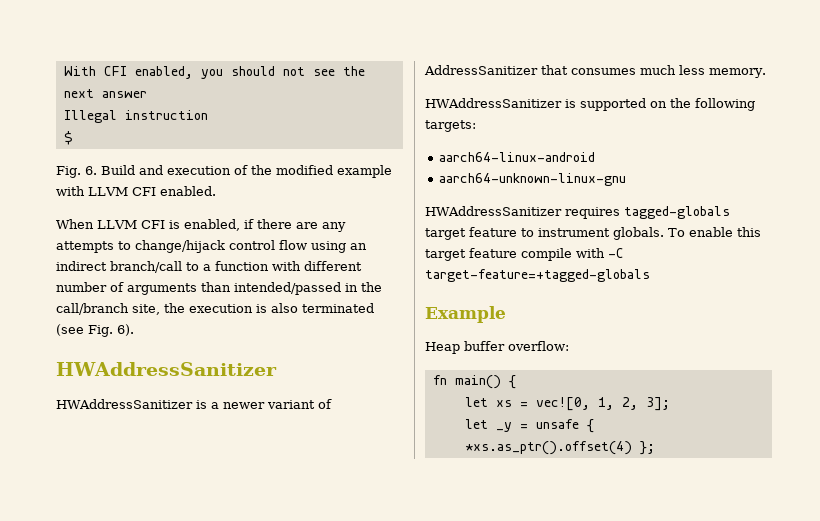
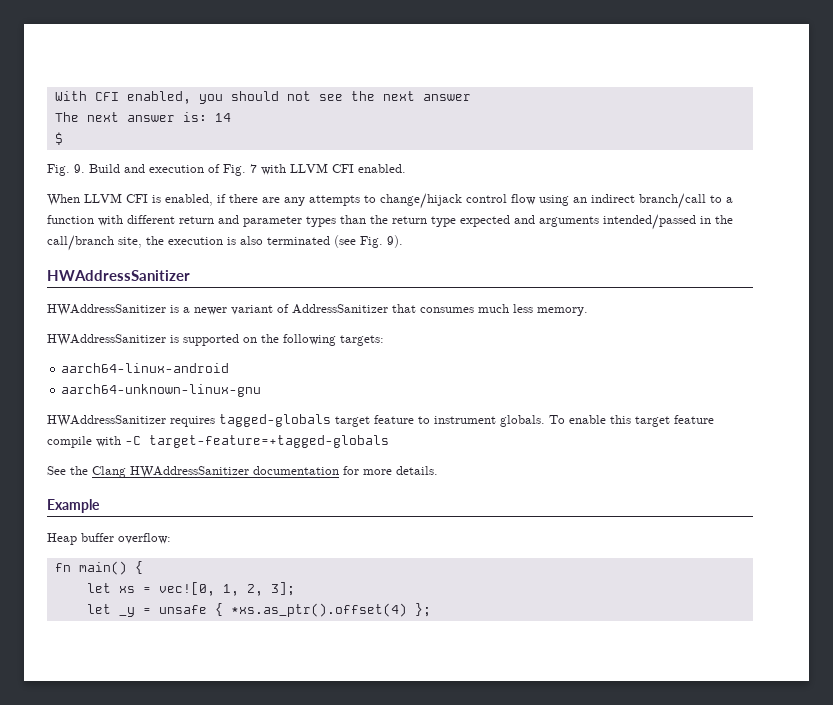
- Illegal instruction
+ The next answer is: 14
- Fig. 6. Build and execution of the modified example with LLVM CFI enabled.
+ Fig. 9. Build and execution of Fig. 7 with LLVM CFI enabled.
- When LLVM CFI is enabled, if there are any attempts to change/hijack control flow using an indirect branch/call to a function with different number of arguments than intended/passed in the call/branch site, the execution is also terminated (see Fig. 6).
+ When LLVM CFI is enabled, if there are any attempts to change/hijack control flow using an indirect branch/call to a function with different return and parameter types than the return type expected and arguments intended/passed in the call/branch site, the execution is also terminated (see Fig. 9).
+ See the Clang HWAddressSanitizer documentation for more details.

